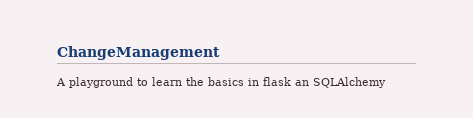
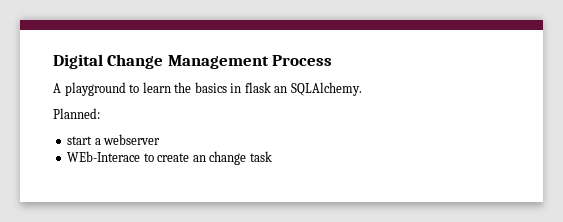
- ChangeManagement
+ Digital Change Management Process
- A playground to learn the basics in flask an SQLAlchemy
+ A playground to learn the basics in flask an SQLAlchemy.
+ Planned:
+ start a webserver
+ WEb-Interace to create an change task

